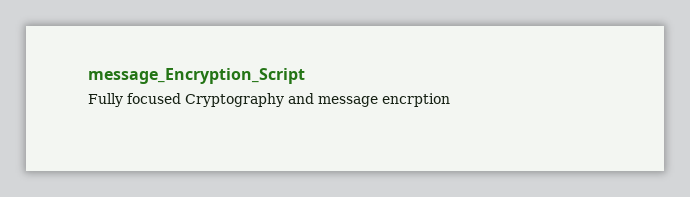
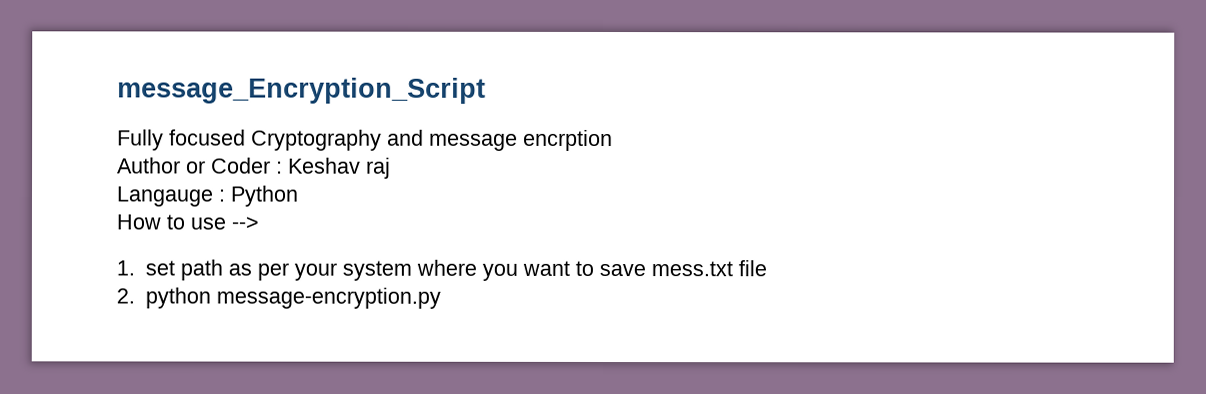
+ Author or Coder : Keshav raj
+ Langauge : Python
+ How to use -->
+ 1. set path as per your system where you want to save mess.txt file
+ 2. python message-encryption.py

